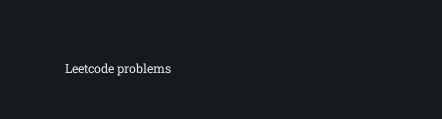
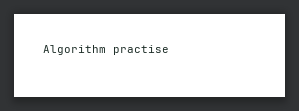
- Leetcode problems
+ Algorithm practise

